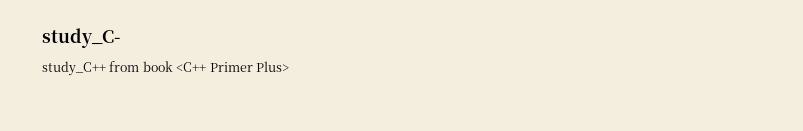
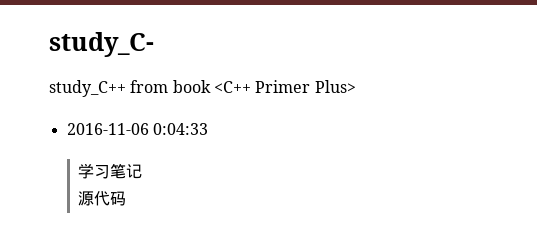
+ 2016-11-06 0:04:33
+ 学习笔记
+ 源代码

